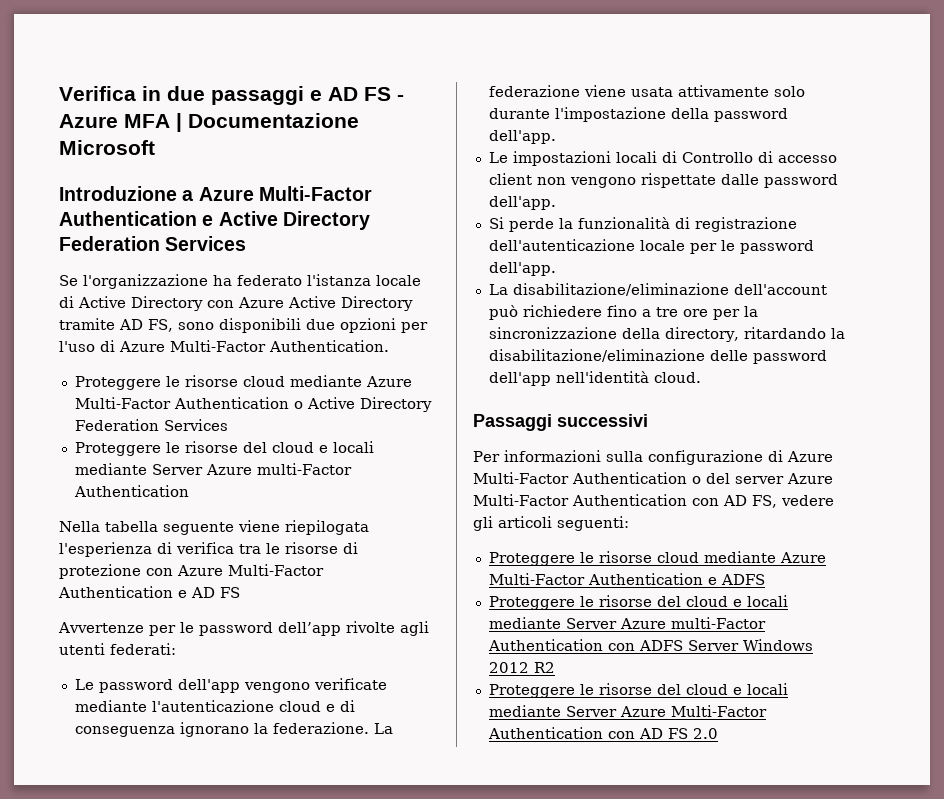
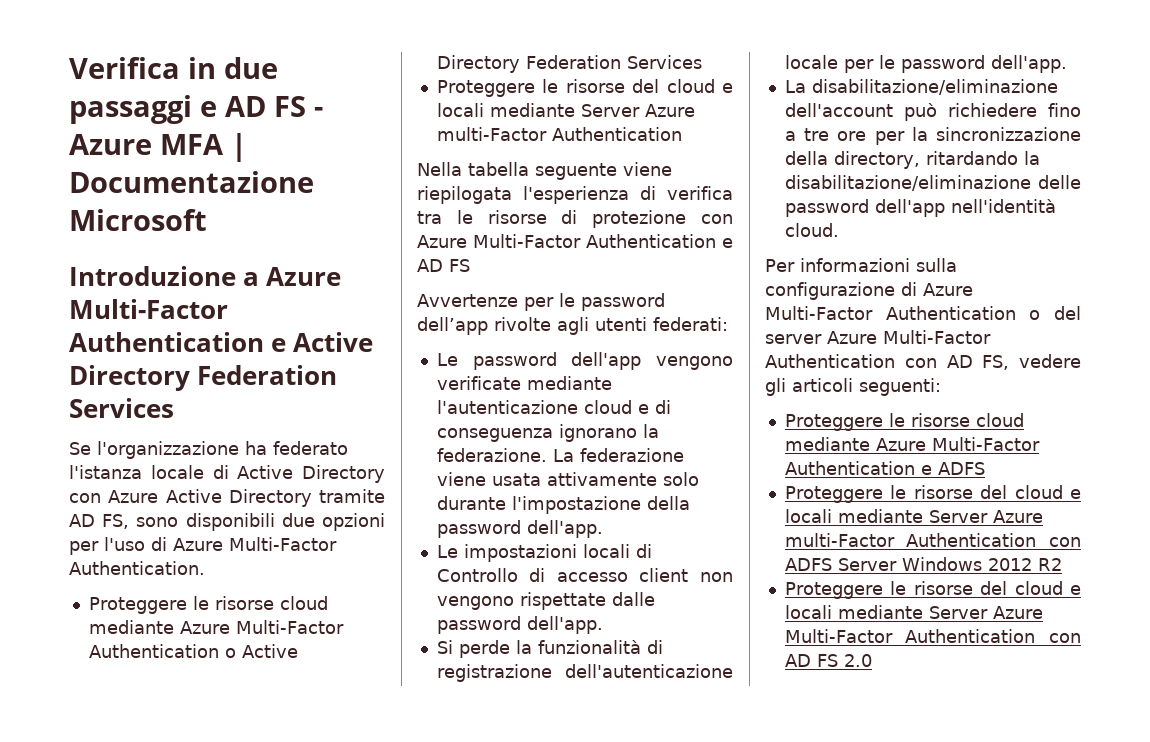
- Passaggi successivi

